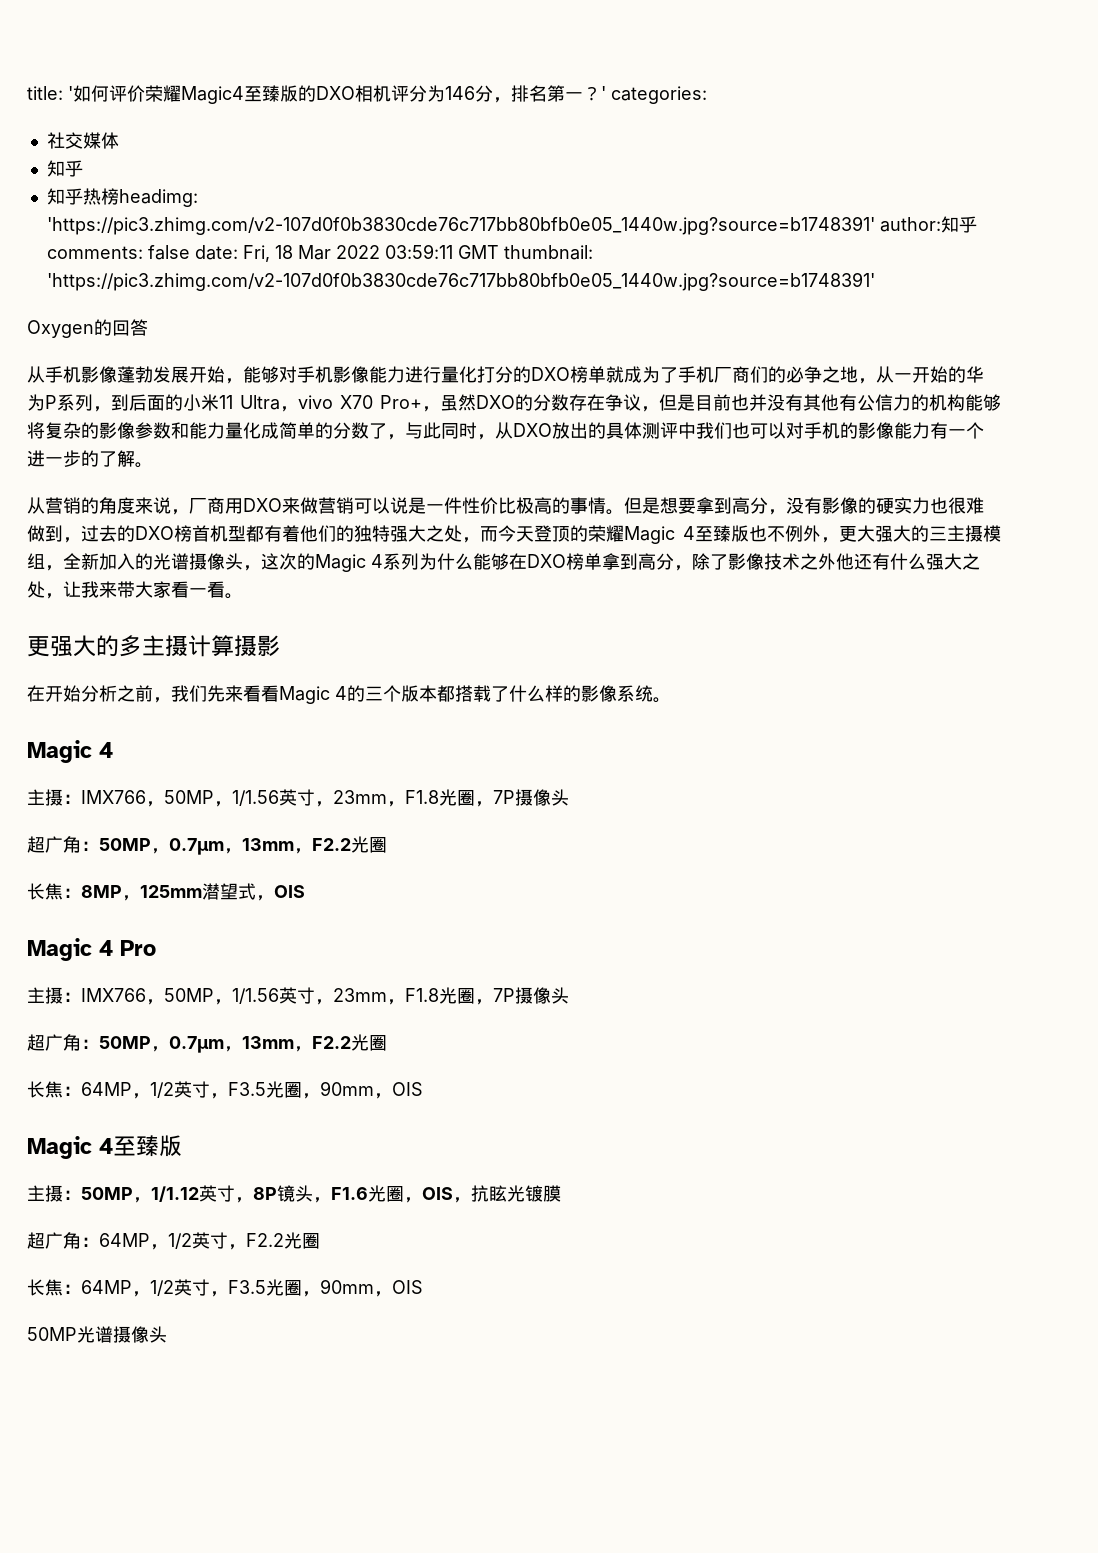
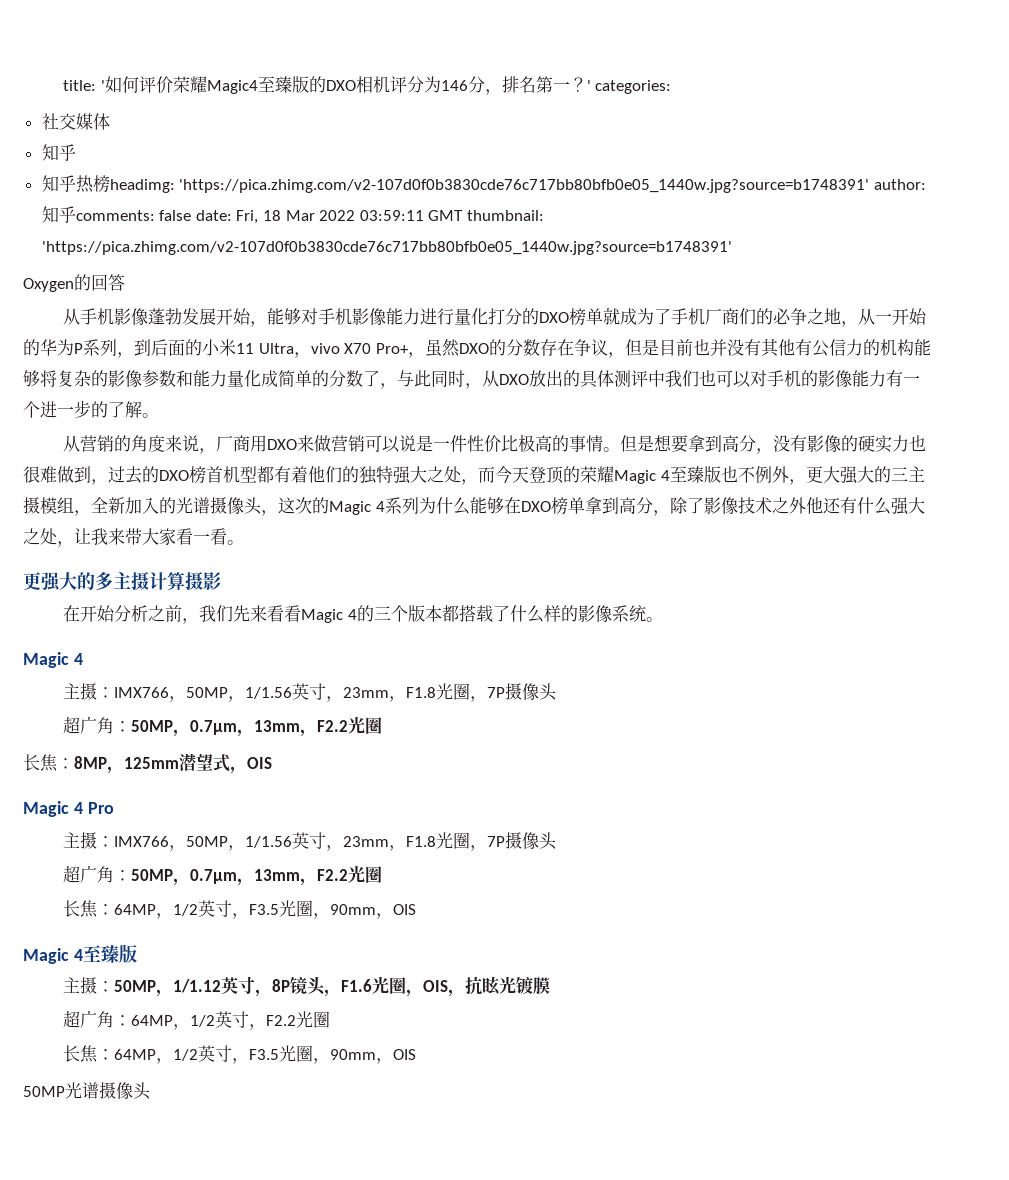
- 知乎热榜headimg: 'https://pic3.zhimg.com/v2-107d0f0b3830cde76c717bb80bfb0e05_1440w.jpg?source=b1748391' author:知乎comments: false date: Fri, 18 Mar 2022 03:59:11 GMT thumbnail: 'https://pic3.zhimg.com/v2-107d0f0b3830cde76c717bb80bfb0e05_1440w.jpg?source=b1748391'
+ 知乎热榜headimg: 'https://pica.zhimg.com/v2-107d0f0b3830cde76c717bb80bfb0e05_1440w.jpg?source=b1748391' author:知乎comments: false date: Fri, 18 Mar 2022 03:59:11 GMT thumbnail: 'https://pica.zhimg.com/v2-107d0f0b3830cde76c717bb80bfb0e05_1440w.jpg?source=b1748391'

